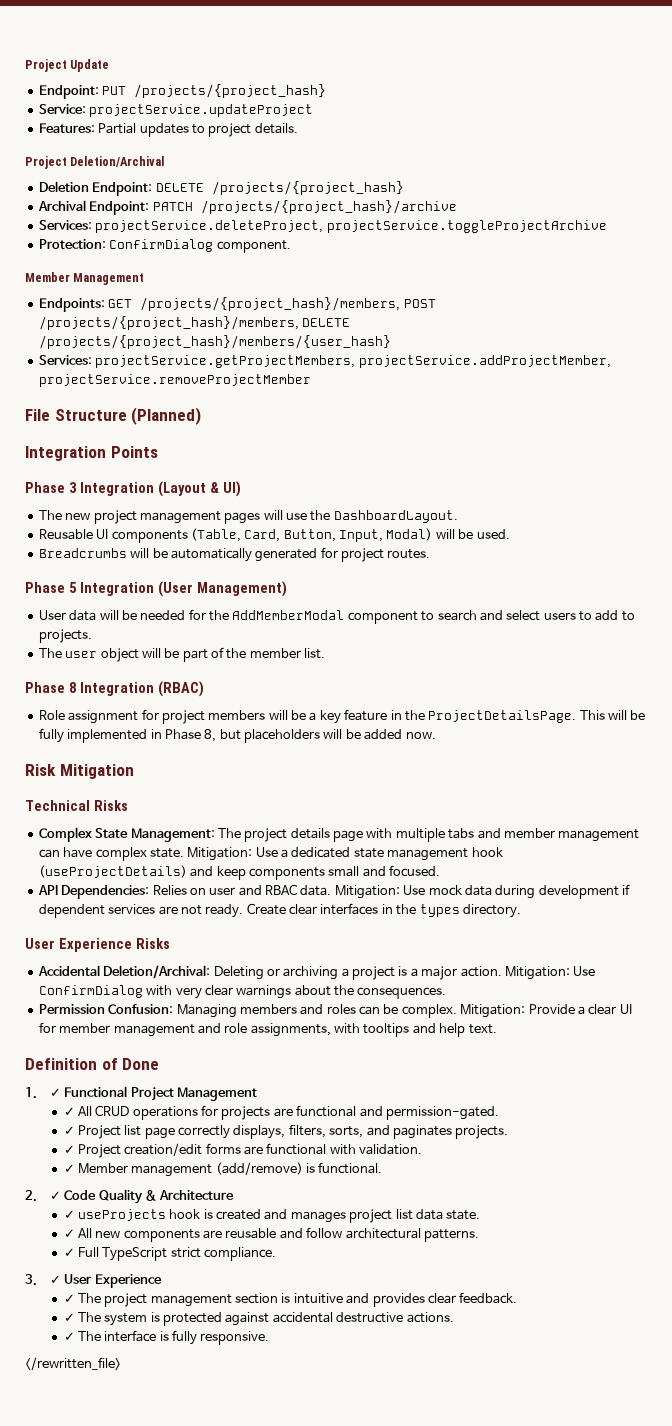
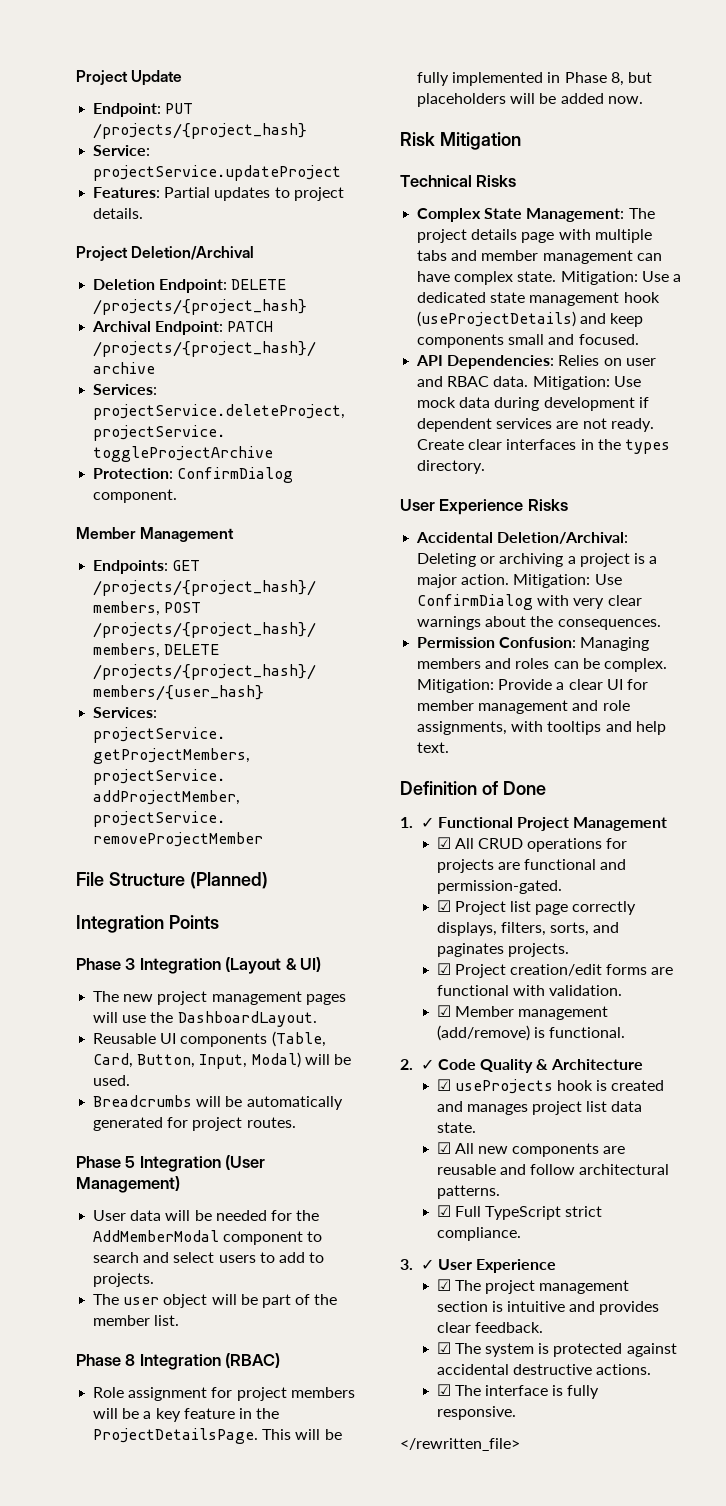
- ✓ All CRUD operations for projects are functional and permission-gated.
+ ☑ All CRUD operations for projects are functional and permission-gated.
- ✓ Project list page correctly displays, filters, sorts, and paginates projects.
+ ☑ Project list page correctly displays, filters, sorts, and paginates projects.
- ✓ Project creation/edit forms are functional with validation.
+ ☑ Project creation/edit forms are functional with validation.
- ✓ Member management (add/remove) is functional.
+ ☑ Member management (add/remove) is functional.
- ✓ useProjects hook is created and manages project list data state.
+ ☑ useProjects hook is created and manages project list data state.
- ✓ All new components are reusable and follow architectural patterns.
+ ☑ All new components are reusable and follow architectural patterns.
- ✓ Full TypeScript strict compliance.
+ ☑ Full TypeScript strict compliance.
- ✓ The project management section is intuitive and provides clear feedback.
+ ☑ The project management section is intuitive and provides clear feedback.
- ✓ The system is protected against accidental destructive actions.
+ ☑ The system is protected against accidental destructive actions.
- ✓ The interface is fully responsive.
+ ☑ The interface is fully responsive.

